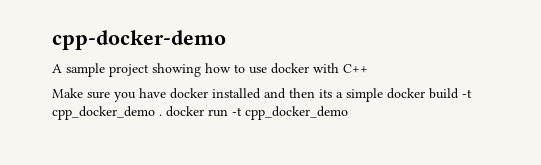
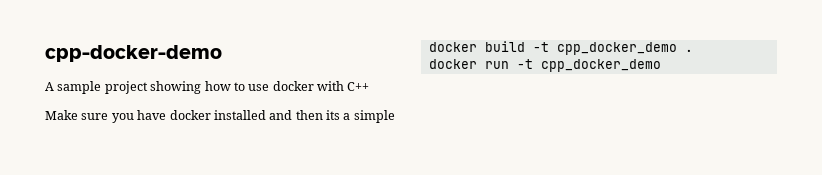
- Make sure you have docker installed and then its a simple docker build -t cpp_docker_demo . docker run -t cpp_docker_demo
+ Make sure you have docker installed and then its a simple
+ docker build -t cpp_docker_demo .
+ docker run -t cpp_docker_demo

